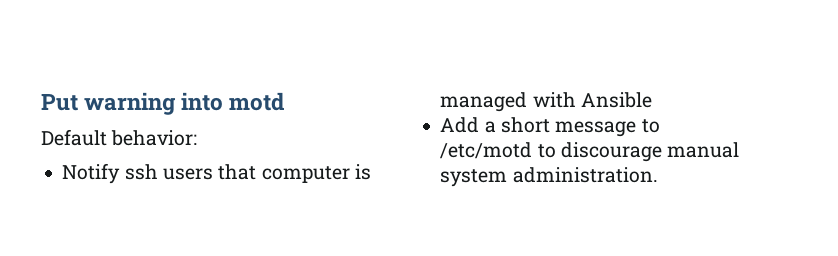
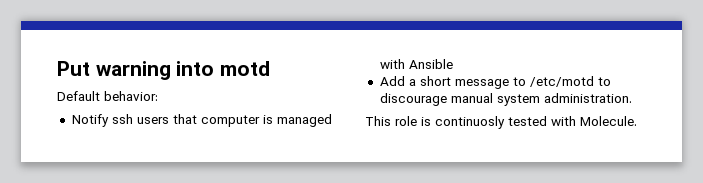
+ This role is continuosly tested with Molecule.

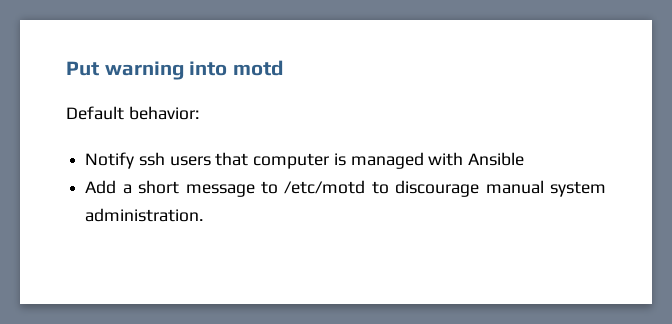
- This role is continuosly tested with Molecule.

